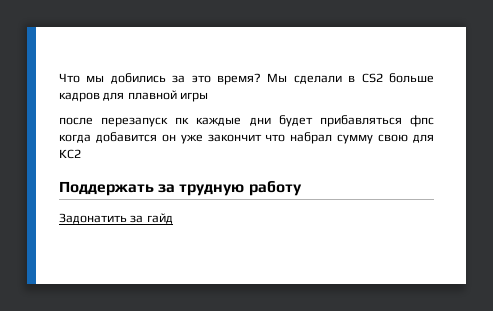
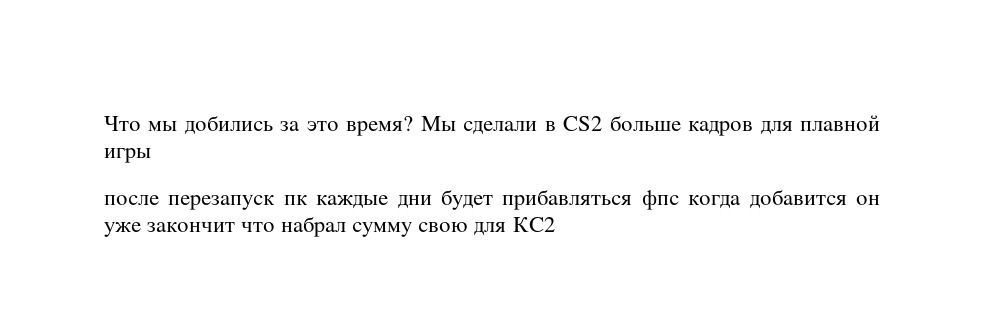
- Поддержать за трудную работу
- Задонатить за гайд

